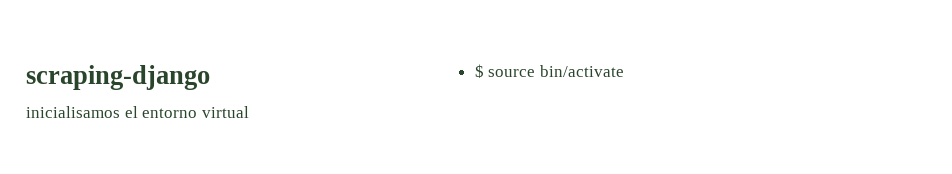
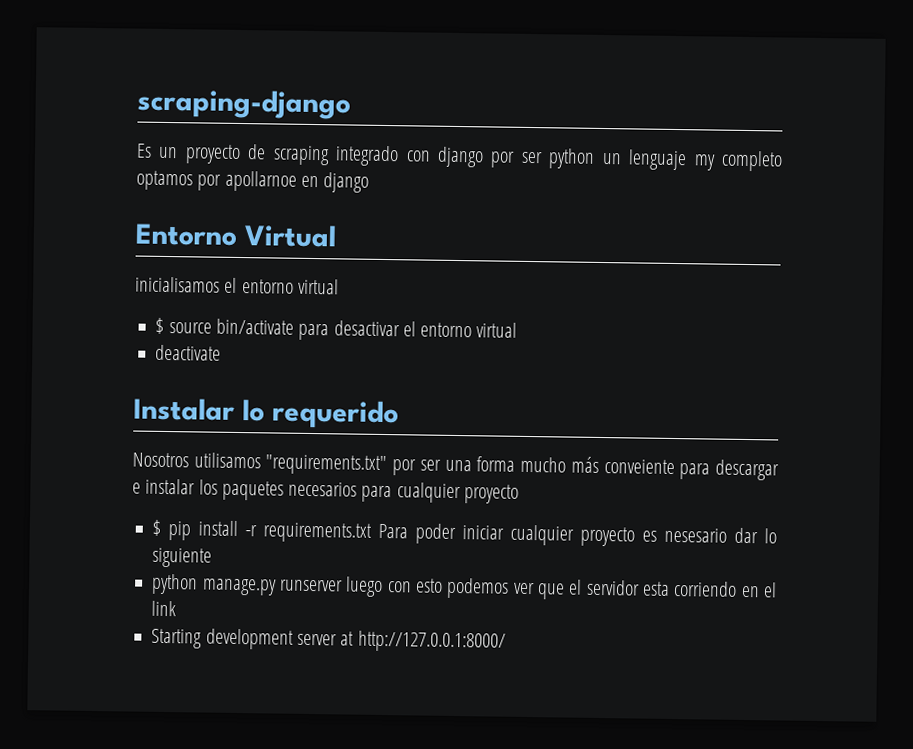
+ Es un proyecto de scraping integrado con django por ser python un lenguaje my completo optamos por apollarnoe en django
+ Entorno Virtual
- $ source bin/activate
+ $ source bin/activate para desactivar el entorno virtual
+ deactivate
+ Instalar lo requerido
+ Nosotros utilisamos "requirements.txt" por ser una forma mucho más conveiente para descargar e instalar los paquetes necesarios para cualquier proyecto
+ $ pip install -r requirements.txt Para poder iniciar cualquier proyecto es nesesario dar lo siguiente
+ python manage.py runserver luego con esto podemos ver que el servidor esta corriendo en el link
+ Starting development server at http://127.0.0.1:8000/

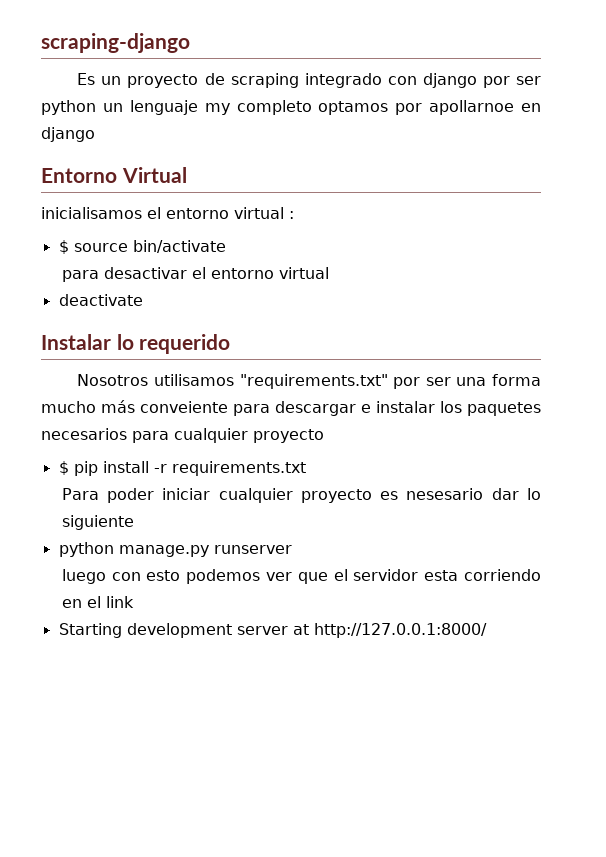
- inicialisamos el entorno virtual
+ inicialisamos el entorno virtual :
- $ source bin/activate para desactivar el entorno virtual
+ $ source bin/activate
+ para desactivar el entorno virtual
- $ pip install -r requirements.txt Para poder iniciar cualquier proyecto es nesesario dar lo siguiente
+ $ pip install -r requirements.txt
+ Para poder iniciar cualquier proyecto es nesesario dar lo siguiente
- python manage.py runserver luego con esto podemos ver que el servidor esta corriendo en el link
+ python manage.py runserver
+ luego con esto podemos ver que el servidor esta corriendo en el link

